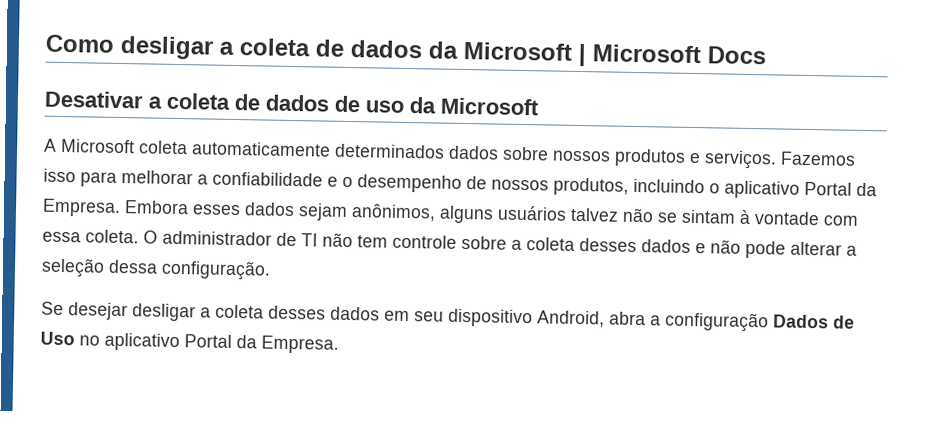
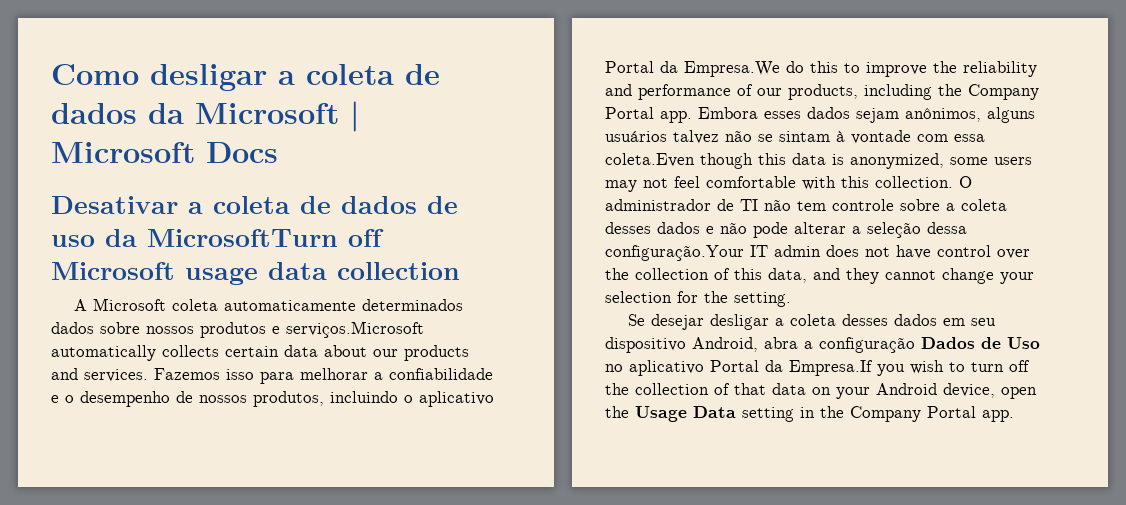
- Desativar a coleta de dados de uso da Microsoft
+ Desativar a coleta de dados de uso da MicrosoftTurn off Microsoft usage data collection
- A Microsoft coleta automaticamente determinados dados sobre nossos produtos e serviços.
+ A Microsoft coleta automaticamente determinados dados sobre nossos produtos e serviços.Microsoft automatically collects certain data about our products and services.
- Fazemos isso para melhorar a confiabilidade e o desempenho de nossos produtos, incluindo o aplicativo Portal da Empresa.
+ Fazemos isso para melhorar a confiabilidade e o desempenho de nossos produtos, incluindo o aplicativo Portal da Empresa.We do this to improve the reliability and performance of our products, including the Company Portal app.
- Embora esses dados sejam anônimos, alguns usuários talvez não se sintam à vontade com essa coleta.
+ Embora esses dados sejam anônimos, alguns usuários talvez não se sintam à vontade com essa coleta.Even though this data is anonymized, some users may not feel comfortable with this collection.
- O administrador de TI não tem controle sobre a coleta desses dados e não pode alterar a seleção dessa configuração.
+ O administrador de TI não tem controle sobre a coleta desses dados e não pode alterar a seleção dessa configuração.Your IT admin does not have control over the collection of this data, and they cannot change your selection for the setting.
- Se desejar desligar a coleta desses dados em seu dispositivo Android, abra a configuração Dados de Uso no aplicativo Portal da Empresa.
+ Se desejar desligar a coleta desses dados em seu dispositivo Android, abra a configuração Dados de Uso no aplicativo Portal da Empresa.If you wish to turn off the collection of that data on your Android device, open the Usage Data setting in the Company Portal app.

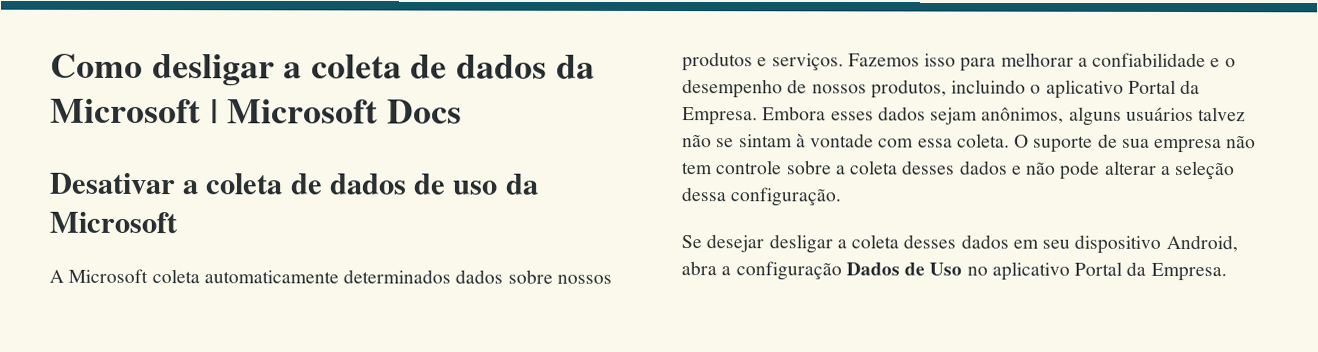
- Desativar a coleta de dados de uso da MicrosoftTurn off Microsoft usage data collection
+ Desativar a coleta de dados de uso da Microsoft
- A Microsoft coleta automaticamente determinados dados sobre nossos produtos e serviços.Microsoft automatically collects certain data about our products and services.
+ A Microsoft coleta automaticamente determinados dados sobre nossos produtos e serviços.
- Fazemos isso para melhorar a confiabilidade e o desempenho de nossos produtos, incluindo o aplicativo Portal da Empresa.We do this to improve the reliability and performance of our products, including the Company Portal app.
+ Fazemos isso para melhorar a confiabilidade e o desempenho de nossos produtos, incluindo o aplicativo Portal da Empresa.
- Embora esses dados sejam anônimos, alguns usuários talvez não se sintam à vontade com essa coleta.Even though this data is anonymized, some users may not feel comfortable with this collection. O administrador de TI não tem controle sobre a coleta desses dados e não pode alterar a seleção dessa configuração.Your IT admin does not have control over the collection of this data, and they cannot change your selection for the setting.
+ Embora esses dados sejam anônimos, alguns usuários talvez não se sintam à vontade com essa coleta. O suporte de sua empresa não tem controle sobre a coleta desses dados e não pode alterar a seleção dessa configuração.
- Se desejar desligar a coleta desses dados em seu dispositivo Android, abra a configuração Dados de Uso no aplicativo Portal da Empresa.If you wish to turn off the collection of that data on your Android device, open the Usage Data setting in the Company Portal app.
+ Se desejar desligar a coleta desses dados em seu dispositivo Android, abra a configuração Dados de Uso no aplicativo Portal da Empresa.

